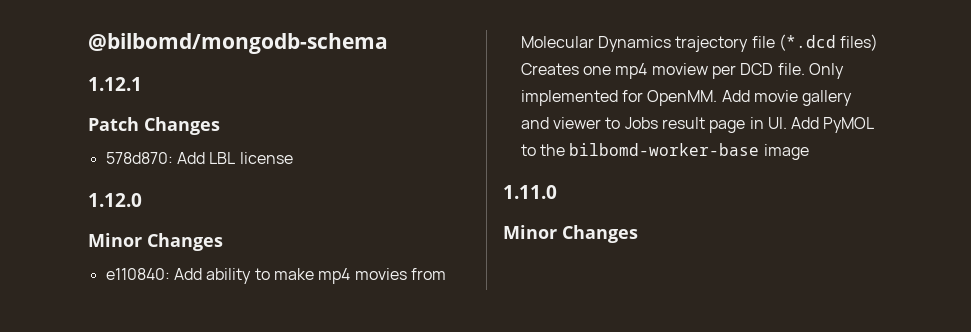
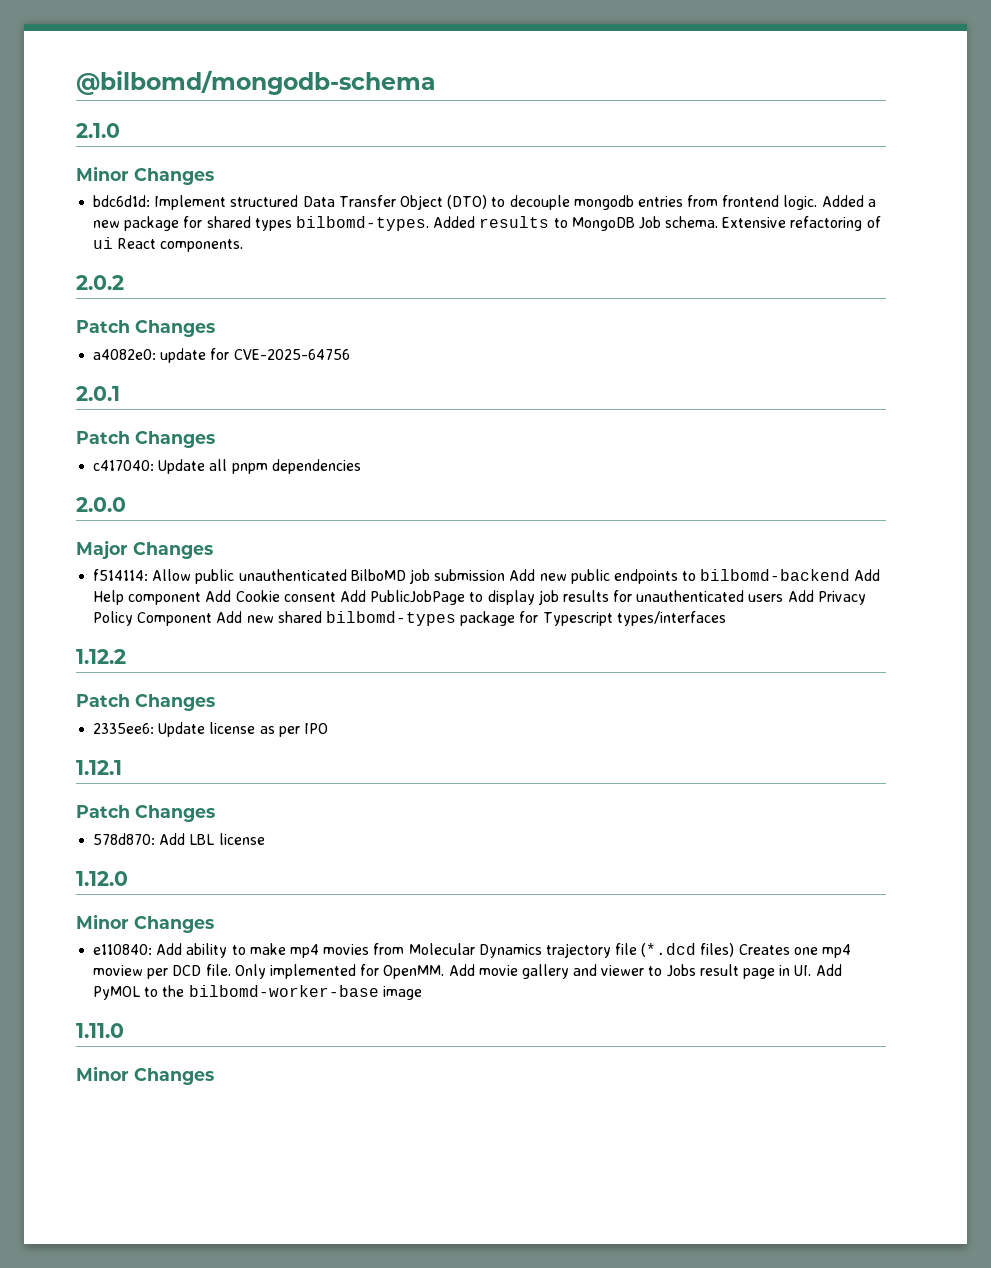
+ 2.1.0
+ Minor Changes
+ bdc6d1d: Implement structured Data Transfer Object (DTO) to decouple mongodb entries from frontend logic. Added a new package for shared types bilbomd-types. Added results to MongoDB Job schema. Extensive refactoring of ui React components.
+ 2.0.2
+ Patch Changes
+ a4082e0: update for CVE-2025-64756
+ 2.0.1
+ Patch Changes
+ c417040: Update all pnpm dependencies
+ 2.0.0
+ Major Changes
+ f514114: Allow public unauthenticated BilboMD job submission Add new public endpoints to bilbomd-backend Add Help component Add Cookie consent Add PublicJobPage to display job results for unauthenticated users Add Privacy Policy Component Add new shared bilbomd-types package for Typescript types/interfaces
+ 1.12.2
+ Patch Changes
+ 2335ee6: Update license as per IPO

